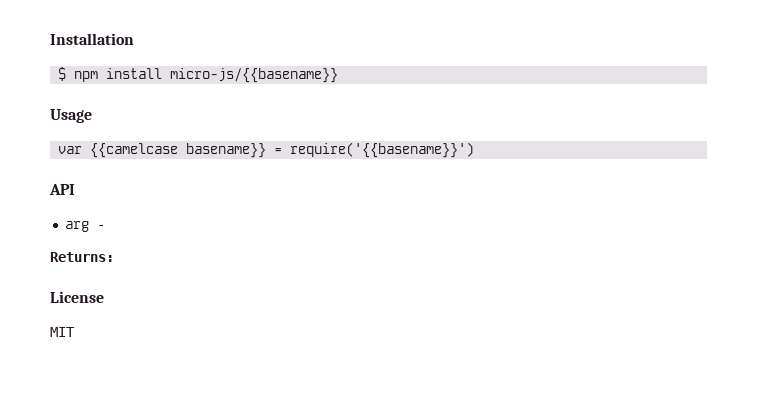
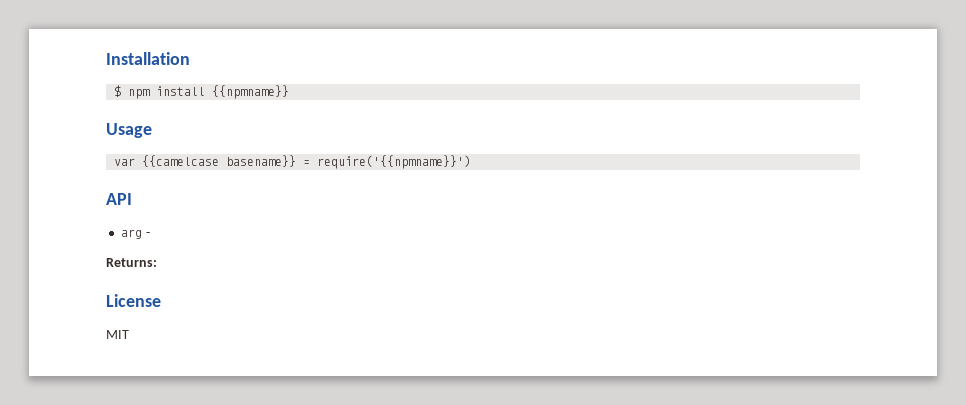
- $ npm install micro-js/{{basename}}
+ $ npm install {{npmname}}
- var {{camelcase basename}} = require('{{basename}}')
+ var {{camelcase basename}} = require('{{npmname}}')

